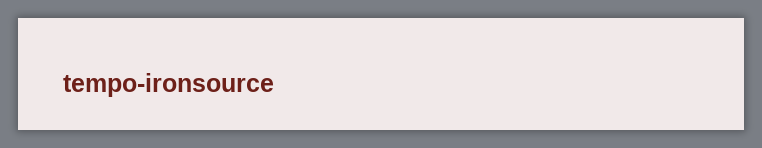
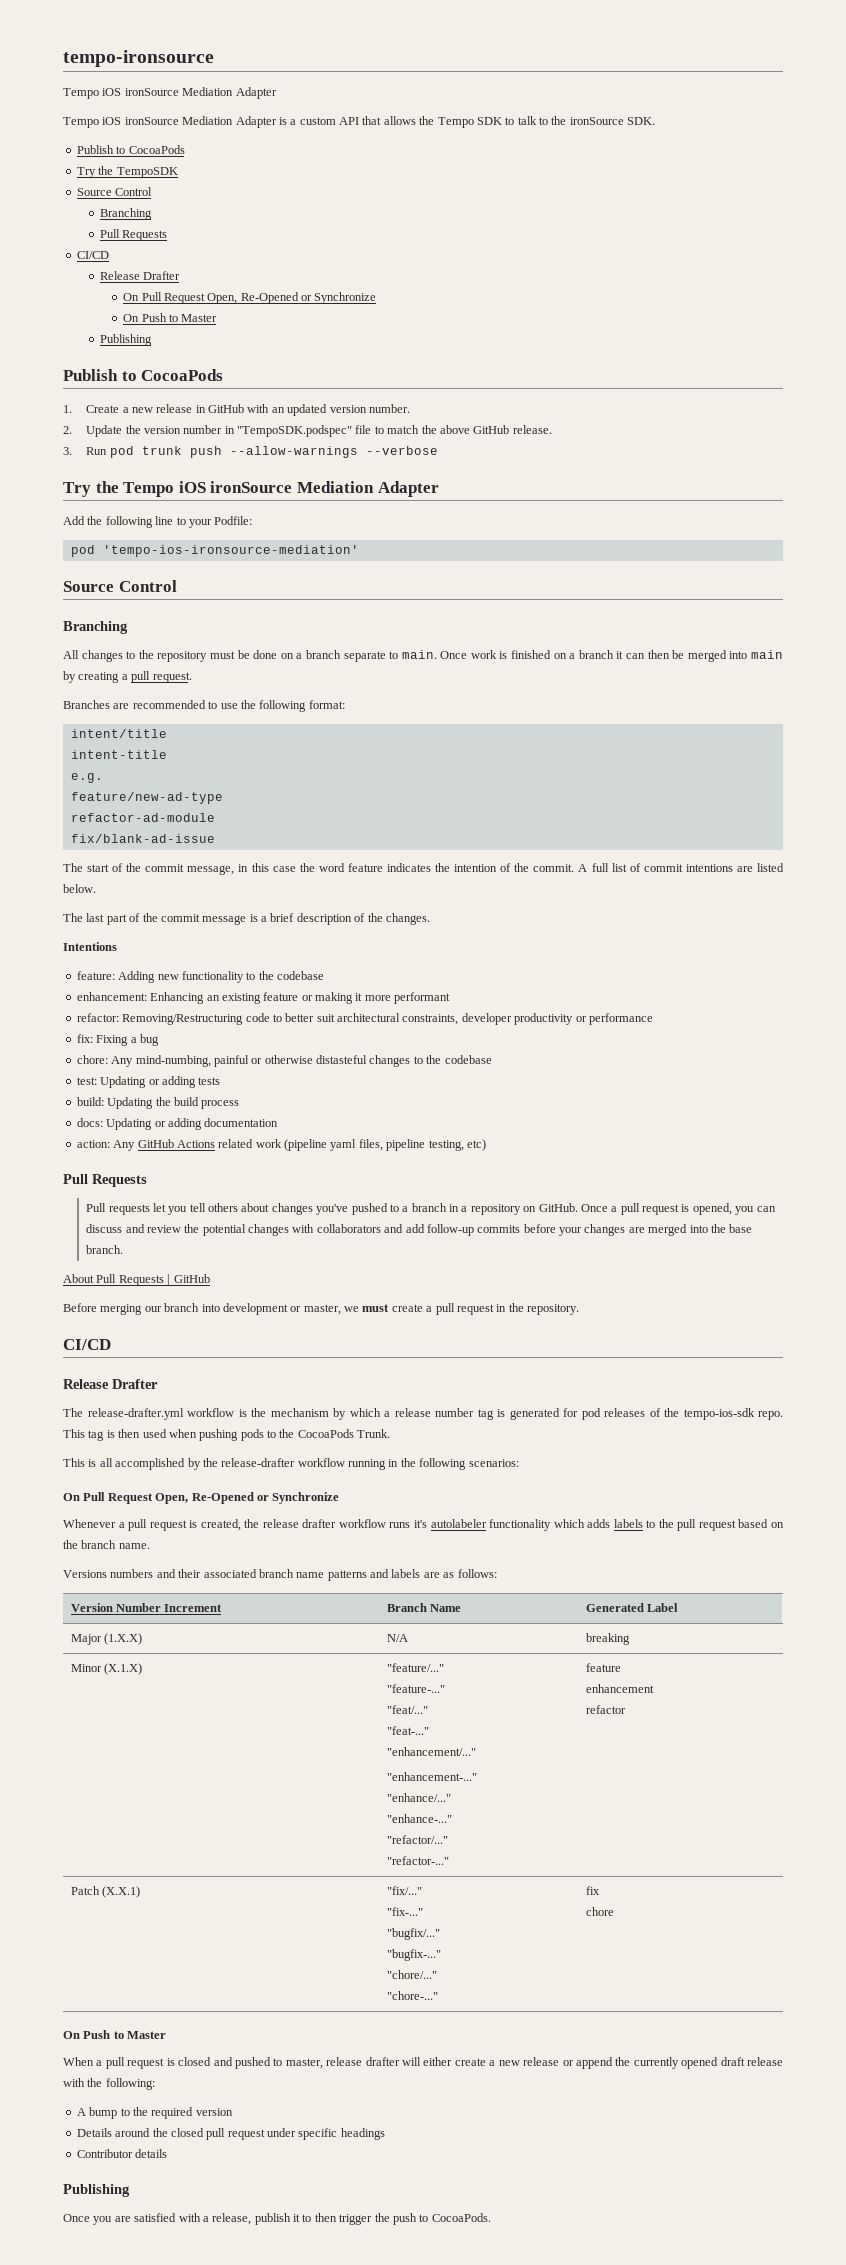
  tempo-ironsource
+ Tempo iOS ironSource Mediation Adapter
+ Tempo iOS ironSource Mediation Adapter is a custom API that allows the Tempo SDK to talk to the ironSource SDK.
+ Publish to CocoaPods
+ Try the TempoSDK
+ Source Control
+ Branching
+ Pull Requests
+ CI/CD
+ Release Drafter
+ On Pull Request Open, Re-Opened or Synchronize
+ On Push to Master
+ Publishing
+ Publish to CocoaPods
+ 1. Create a new release in GitHub with an updated version number.
+ 2. Update the version number in "TempoSDK.podspec" file to match the above GitHub release.
+ 3. Run pod trunk push --allow-warnings --verbose
+ Try the Tempo iOS ironSource Mediation Adapter
+ Add the following line to your Podfile:
+ pod 'tempo-ios-ironsource-mediation'
+ Source Control
+ Branching
+ All changes to the repository must be done on a branch separate to main. Once work is finished on a branch it can then be merged into main by creating a pull request.
+ Branches are recommended to use the following format:
+ intent/title
+ intent-title
+ e.g.
+ feature/new-ad-type
+ refactor-ad-module
+ fix/blank-ad-issue
+ The start of the commit message, in this case the word feature indicates the intention of the commit. A full list of commit intentions are listed below.
+ The last part of the commit message is a brief description of the changes.
+ Intentions
+ feature: Adding new functionality to the codebase
+ enhancement: Enhancing an existing feature or making it more performant
+ refactor: Removing/Restructuring code to better suit architectural constraints, developer productivity or performance
+ fix: Fixing a bug
+ chore: Any mind-numbing, painful or otherwise distasteful changes to the codebase
+ test: Updating or adding tests
+ build: Updating the build process
+ docs: Updating or adding documentation
+ action: Any GitHub Actions related work (pipeline yaml files, pipeline testing, etc)
+ Pull Requests
+ Pull requests let you tell others about changes you've pushed to a branch in a repository on GitHub. Once a pull request is opened, you can discuss and review the potential changes with collaborators and add follow-up commits before your changes are merged into the base branch.
+ About Pull Requests | GitHub
+ Before merging our branch into development or master, we must create a pull request in the repository.
+ CI/CD
+ Release Drafter
+ The release-drafter.yml workflow is the mechanism by which a release number tag is generated for pod releases of the tempo-ios-sdk repo. This tag is then used when pushing pods to the CocoaPods Trunk.
+ This is all accomplished by the release-drafter workflow running in the following scenarios:
+ On Pull Request Open, Re-Opened or Synchronize
+ Whenever a pull request is created, the release drafter workflow runs it's autolabeler functionality which adds labels to the pull request based on the branch name.
+ Versions numbers and their associated branch name patterns and labels are as follows:
+ Version Number Increment | Branch Name | Generated Label
+ Major (1.X.X) | N/A | breaking
+ Minor (X.1.X) | "feature/..."
+ "feature-..."
+ "feat/..."
+ "feat-..."
+ "enhancement/..."
+ "enhancement-..."
+ "enhance/..."
+ "enhance-..."
+ "refactor/..."
+ "refactor-..." | feature
+ enhancement
+ refactor
+ Patch (X.X.1) | "fix/..."
+ "fix-..."
+ "bugfix/..."
+ "bugfix-..."
+ "chore/..."
+ "chore-..." | fix
+ chore
+ On Push to Master
+ When a pull request is closed and pushed to master, release drafter will either create a new release or append the currently opened draft release with the following:
+ A bump to the required version
+ Details around the closed pull request under specific headings
+ Contributor details
+ Publishing
+ Once you are satisfied with a release, publish it to then trigger the push to CocoaPods.

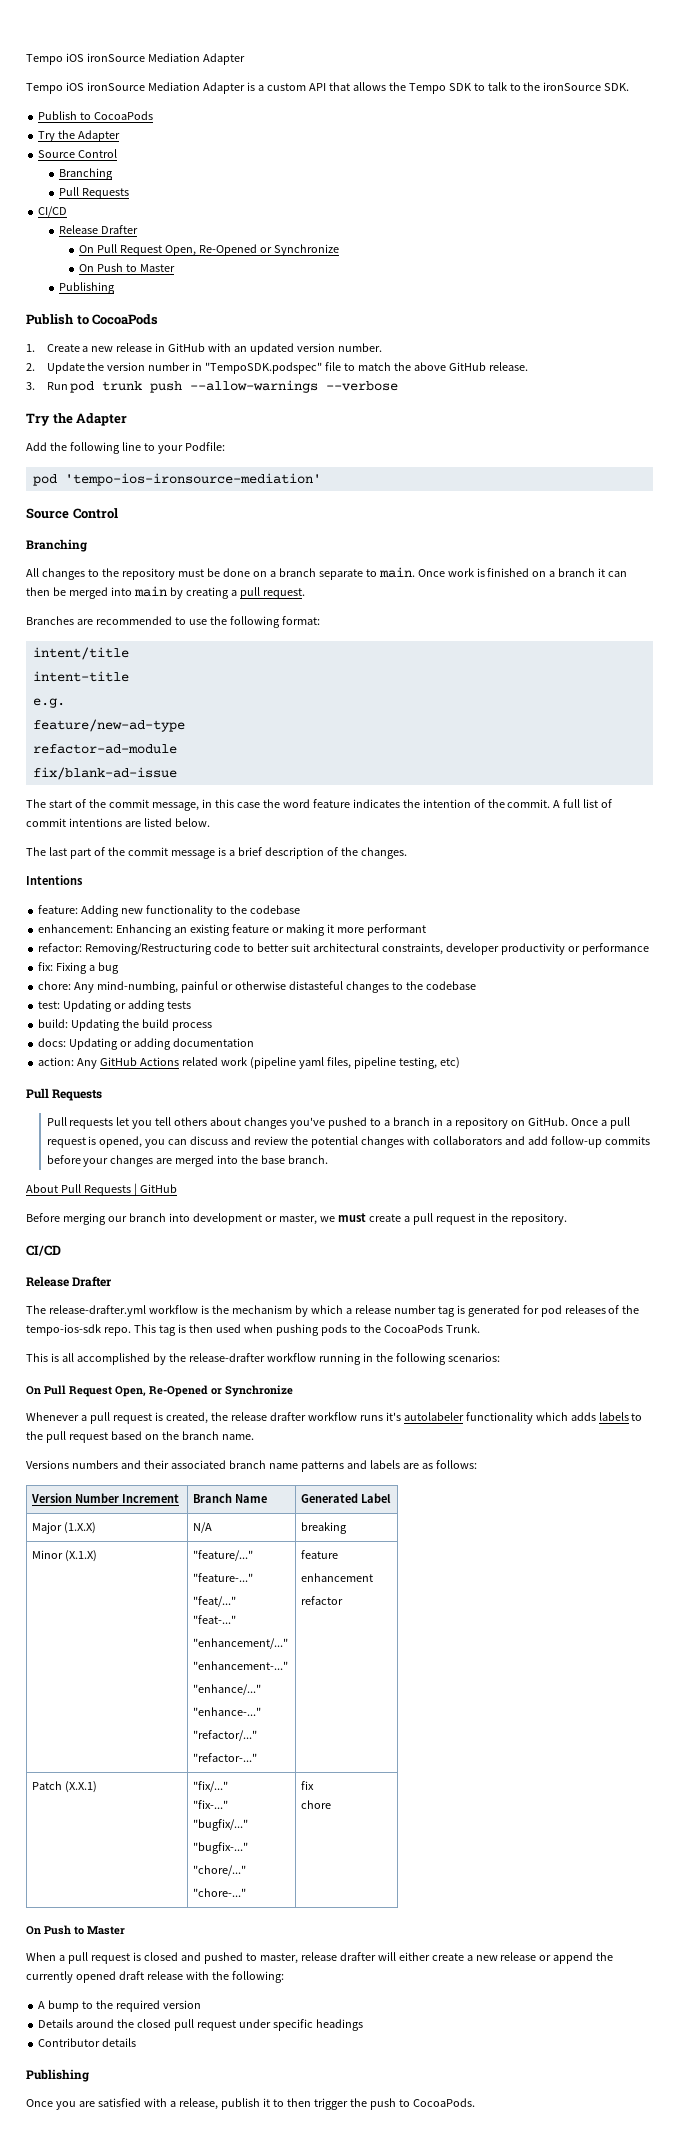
- tempo-ironsource
  Tempo iOS ironSource Mediation Adapter is a custom API that allows the Tempo SDK to talk to the ironSource SDK.
  Publish to CocoaPods
- Try the TempoSDK
+ Try the Adapter
  3. Run pod trunk push --allow-warnings --verbose
- Try the Tempo iOS ironSource Mediation Adapter
+ Try the Adapter

